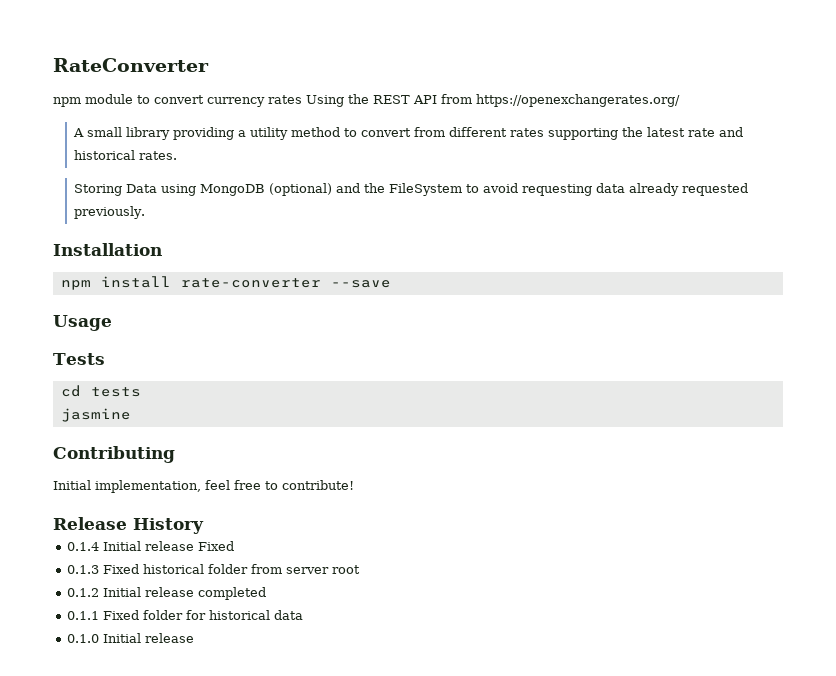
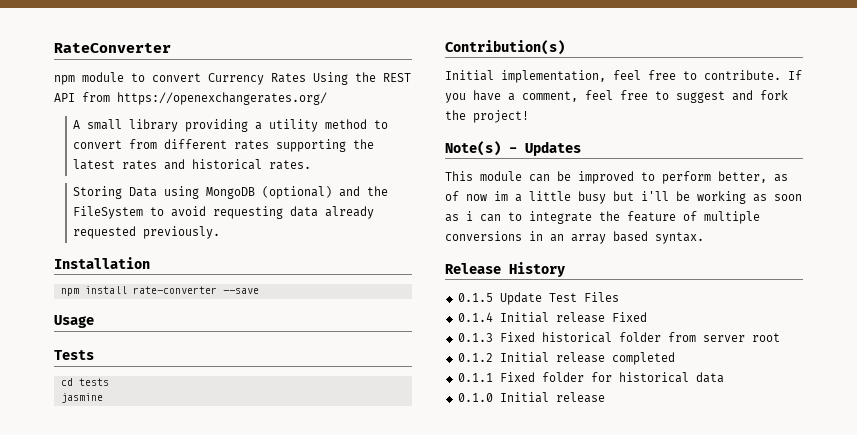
- npm module to convert currency rates Using the REST API from https://openexchangerates.org/
+ npm module to convert Currency Rates Using the REST API from https://openexchangerates.org/
- A small library providing a utility method to convert from different rates supporting the latest rate and historical rates.
+ A small library providing a utility method to convert from different rates supporting the latest rates and historical rates.
- Contributing
+ Contribution(s)
- Initial implementation, feel free to contribute!
+ Initial implementation, feel free to contribute. If you have a comment, feel free to suggest and fork the project!
+ Note(s) - Updates
+ This module can be improved to perform better, as of now im a little busy but i'll be working as soon as i can to integrate the feature of multiple conversions in an array based syntax.
  Release History
+ 0.1.5 Update Test Files

